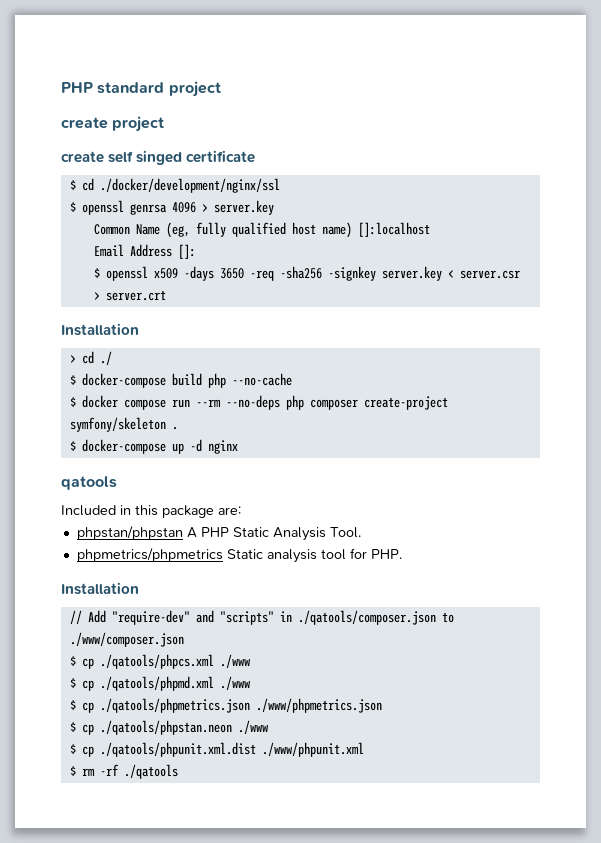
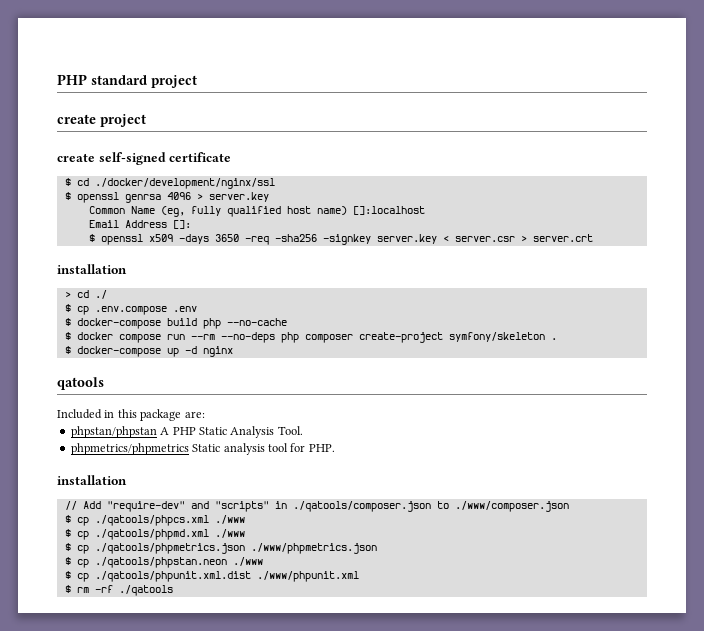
- create self singed certificate
+ create self-signed certificate
  $ openssl x509 -days 3650 -req -sha256 -signkey server.key < server.csr > server.crt
- Installation
+ installation
+ $ cp .env.compose .env
  phpmetrics/phpmetrics Static analysis tool for PHP.
- Installation
+ installation

